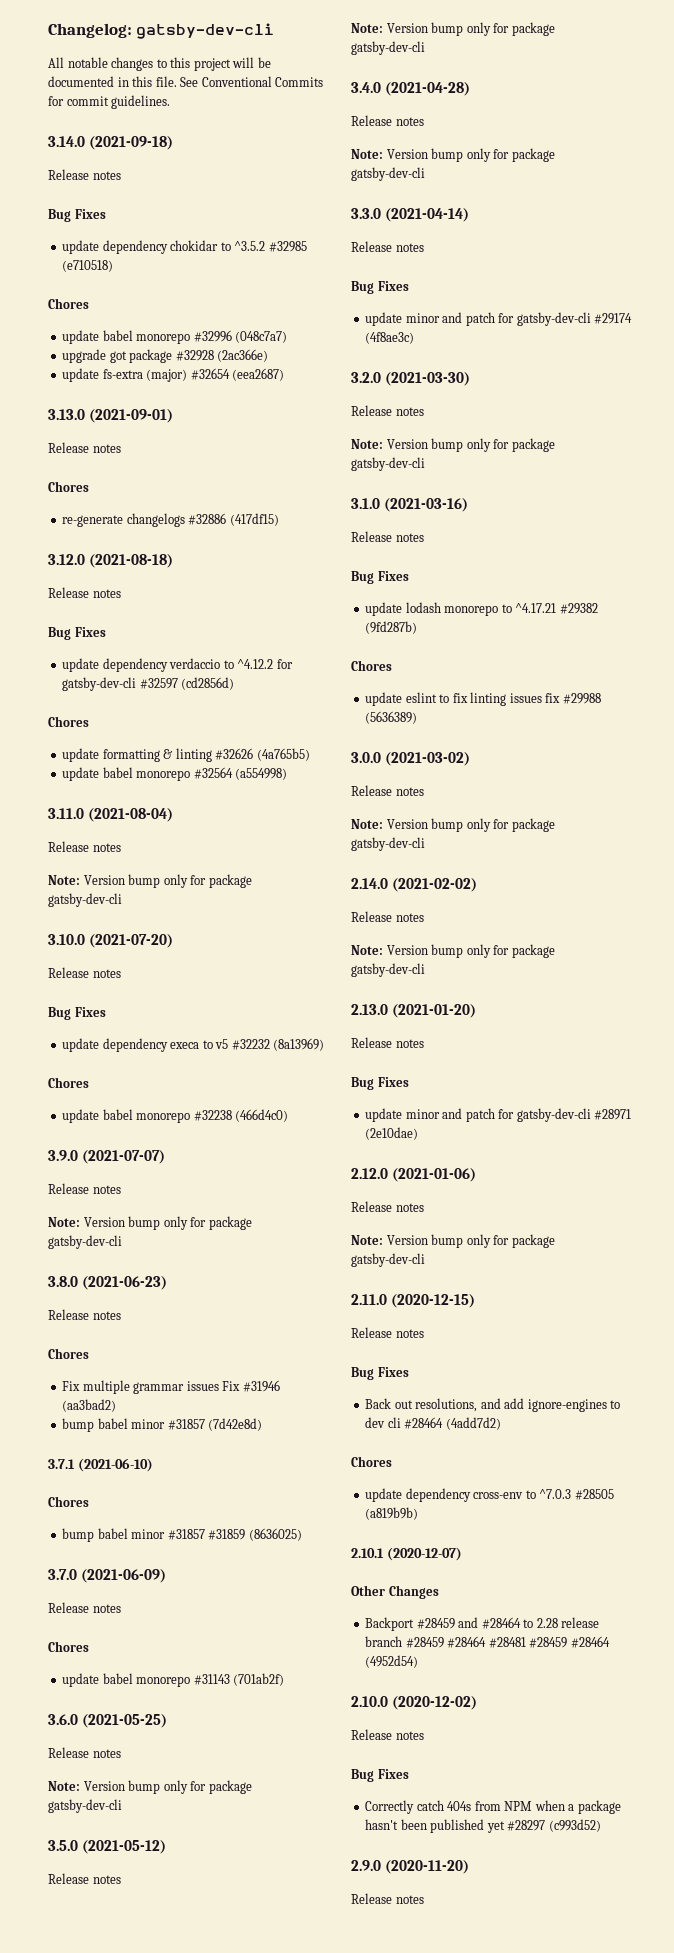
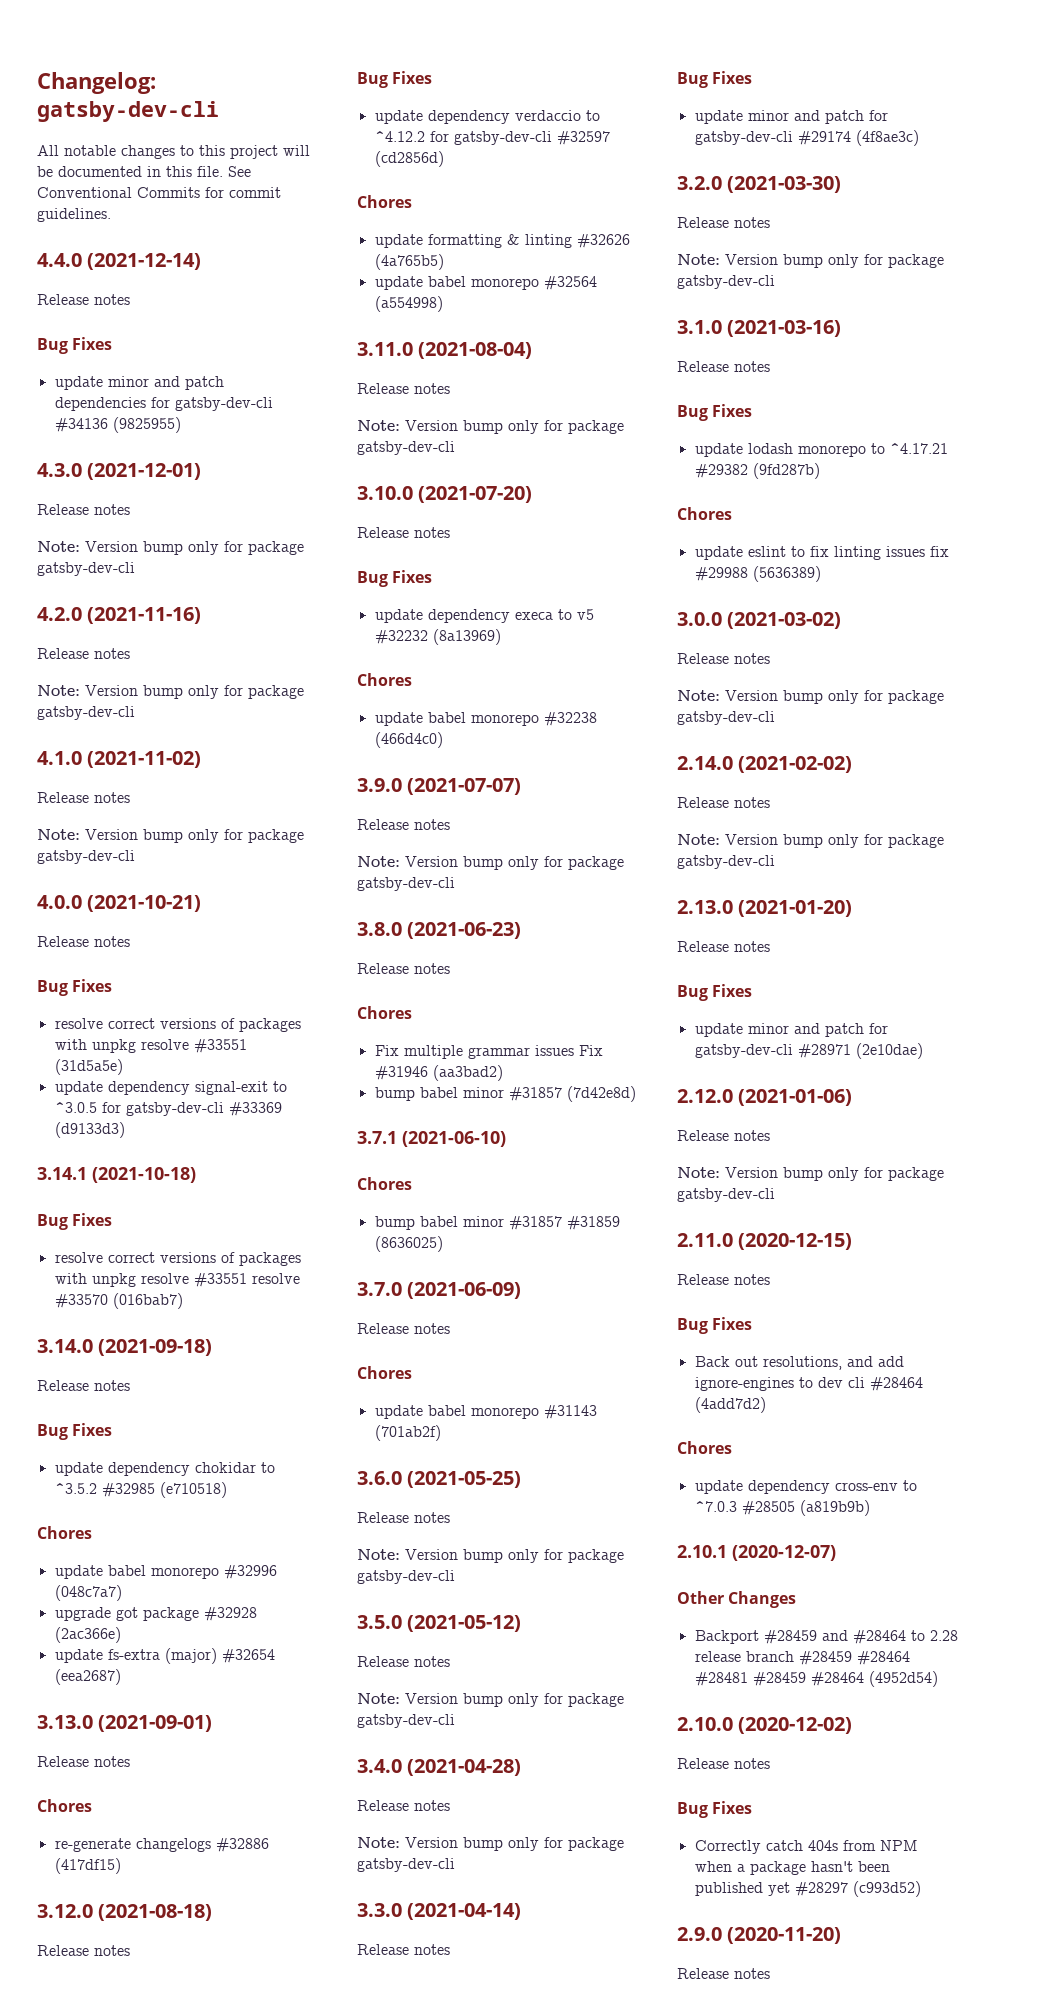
+ 4.4.0 (2021-12-14)
+ Release notes
+ Bug Fixes
+ update minor and patch dependencies for gatsby-dev-cli #34136 (9825955)
+ 4.3.0 (2021-12-01)
+ Release notes
+ Note: Version bump only for package gatsby-dev-cli
+ 4.2.0 (2021-11-16)
+ Release notes
+ Note: Version bump only for package gatsby-dev-cli
+ 4.1.0 (2021-11-02)
+ Release notes
+ Note: Version bump only for package gatsby-dev-cli
+ 4.0.0 (2021-10-21)
+ Release notes
+ Bug Fixes
+ resolve correct versions of packages with unpkg resolve #33551 (31d5a5e)
+ update dependency signal-exit to ^3.0.5 for gatsby-dev-cli #33369 (d9133d3)
+ 3.14.1 (2021-10-18)
+ Bug Fixes
+ resolve correct versions of packages with unpkg resolve #33551 resolve #33570 (016bab7)

